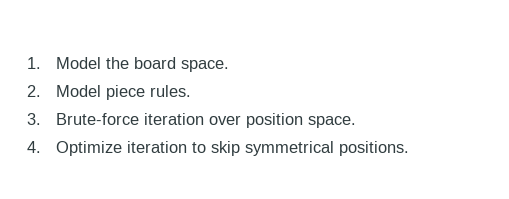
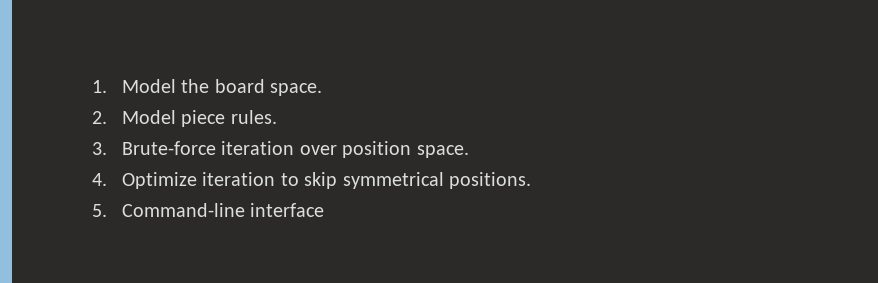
+ 5. Command-line interface

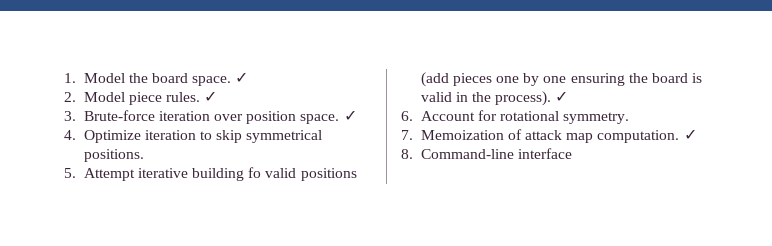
- 1. Model the board space.
+ 1. Model the board space. ✓
- 2. Model piece rules.
+ 2. Model piece rules. ✓
- 3. Brute-force iteration over position space.
+ 3. Brute-force iteration over position space. ✓
- 5. Command-line interface
+ 5. Attempt iterative building fo valid positions (add pieces one by one ensuring the board is valid in the process). ✓
+ 6. Account for rotational symmetry.
+ 7. Memoization of attack map computation. ✓
+ 8. Command-line interface

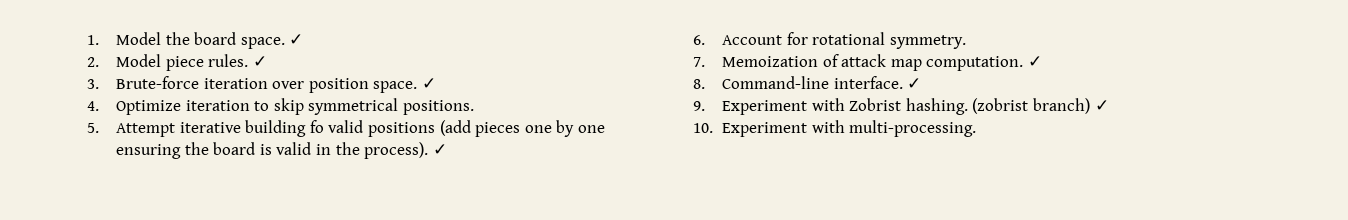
- 8. Command-line interface
+ 8. Command-line interface. ✓
+ 9. Experiment with Zobrist hashing. (zobrist branch) ✓
+ 10. Experiment with multi-processing.

